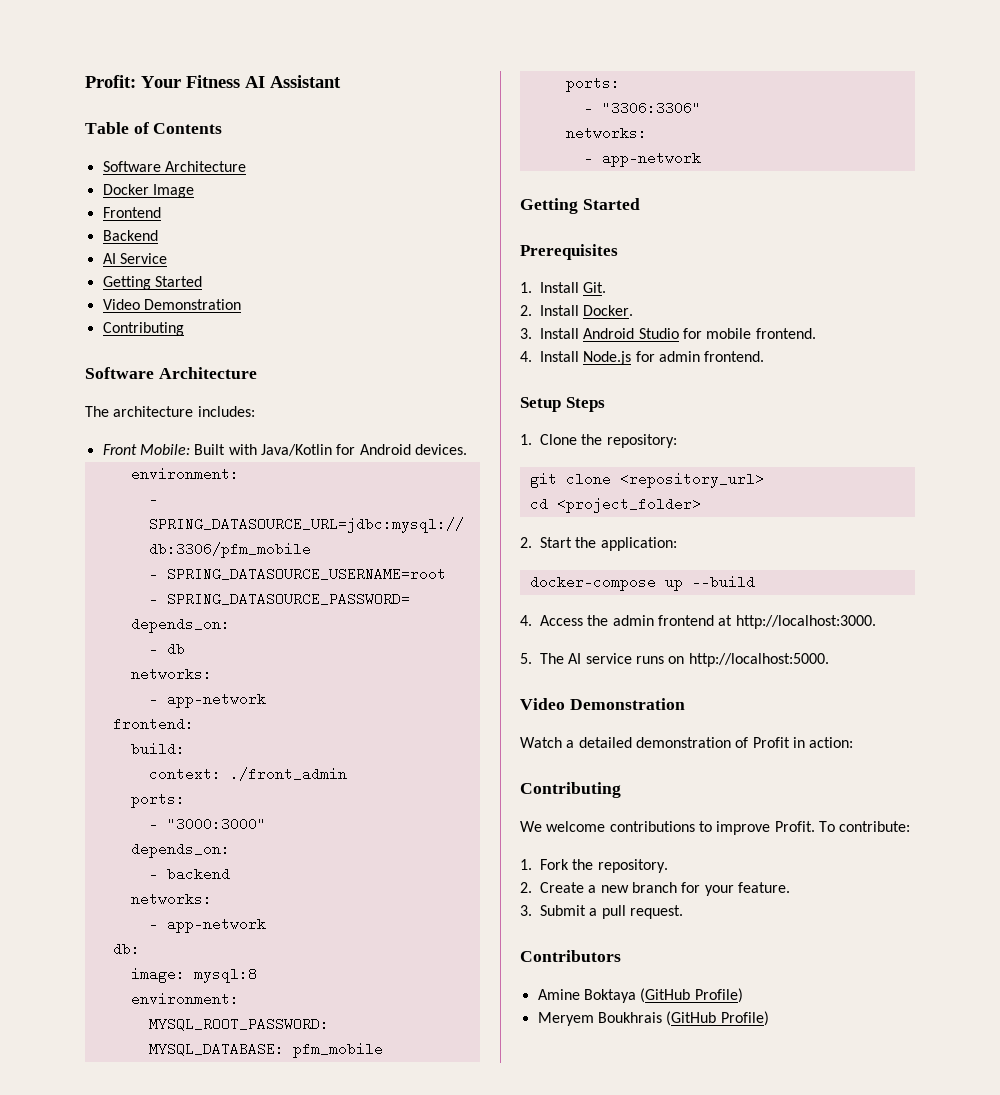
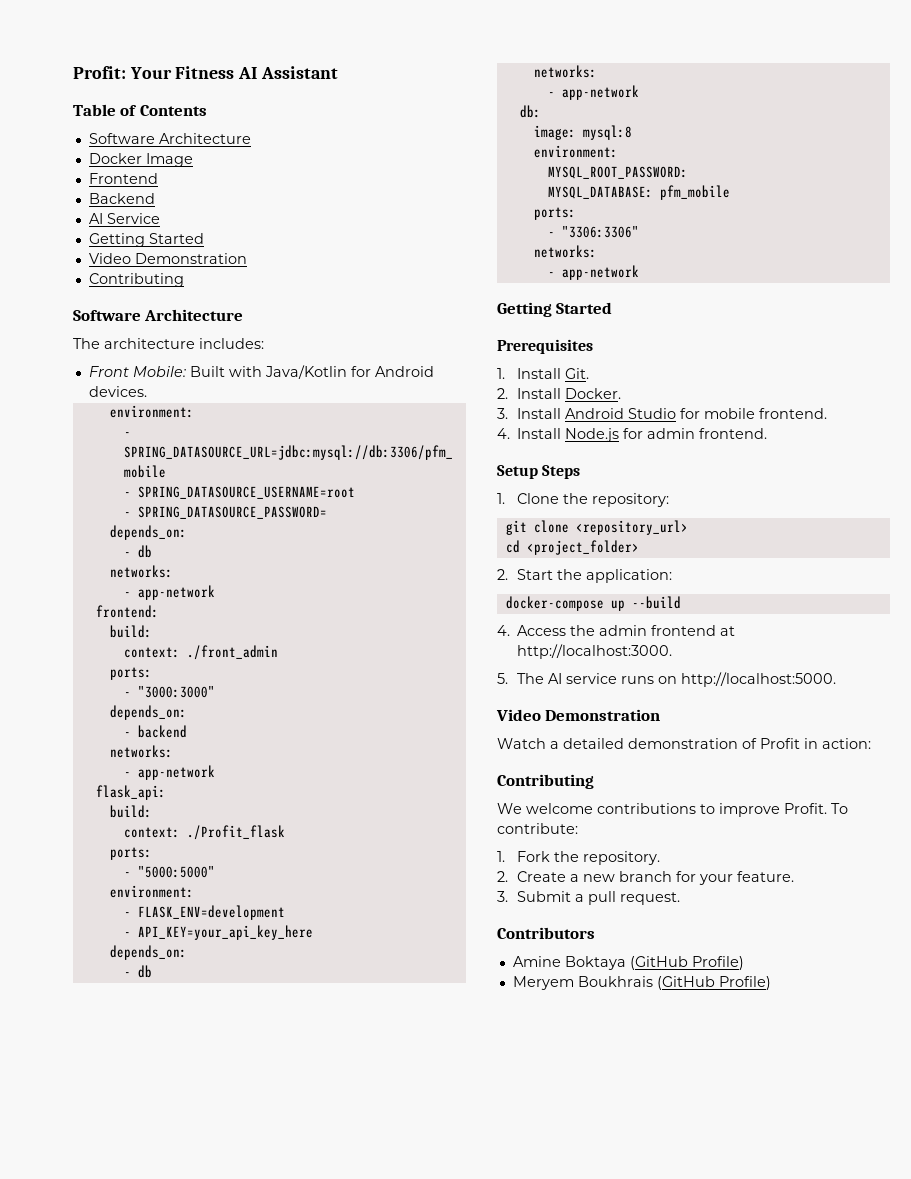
+ flask_api:
+ build:
+ context: ./Profit_flask
+ ports:
+ - "5000:5000"
+ environment:
+ - FLASK_ENV=development
+ - API_KEY=your_api_key_here
+ depends_on:
+ - db
+ networks:
+ - app-network

